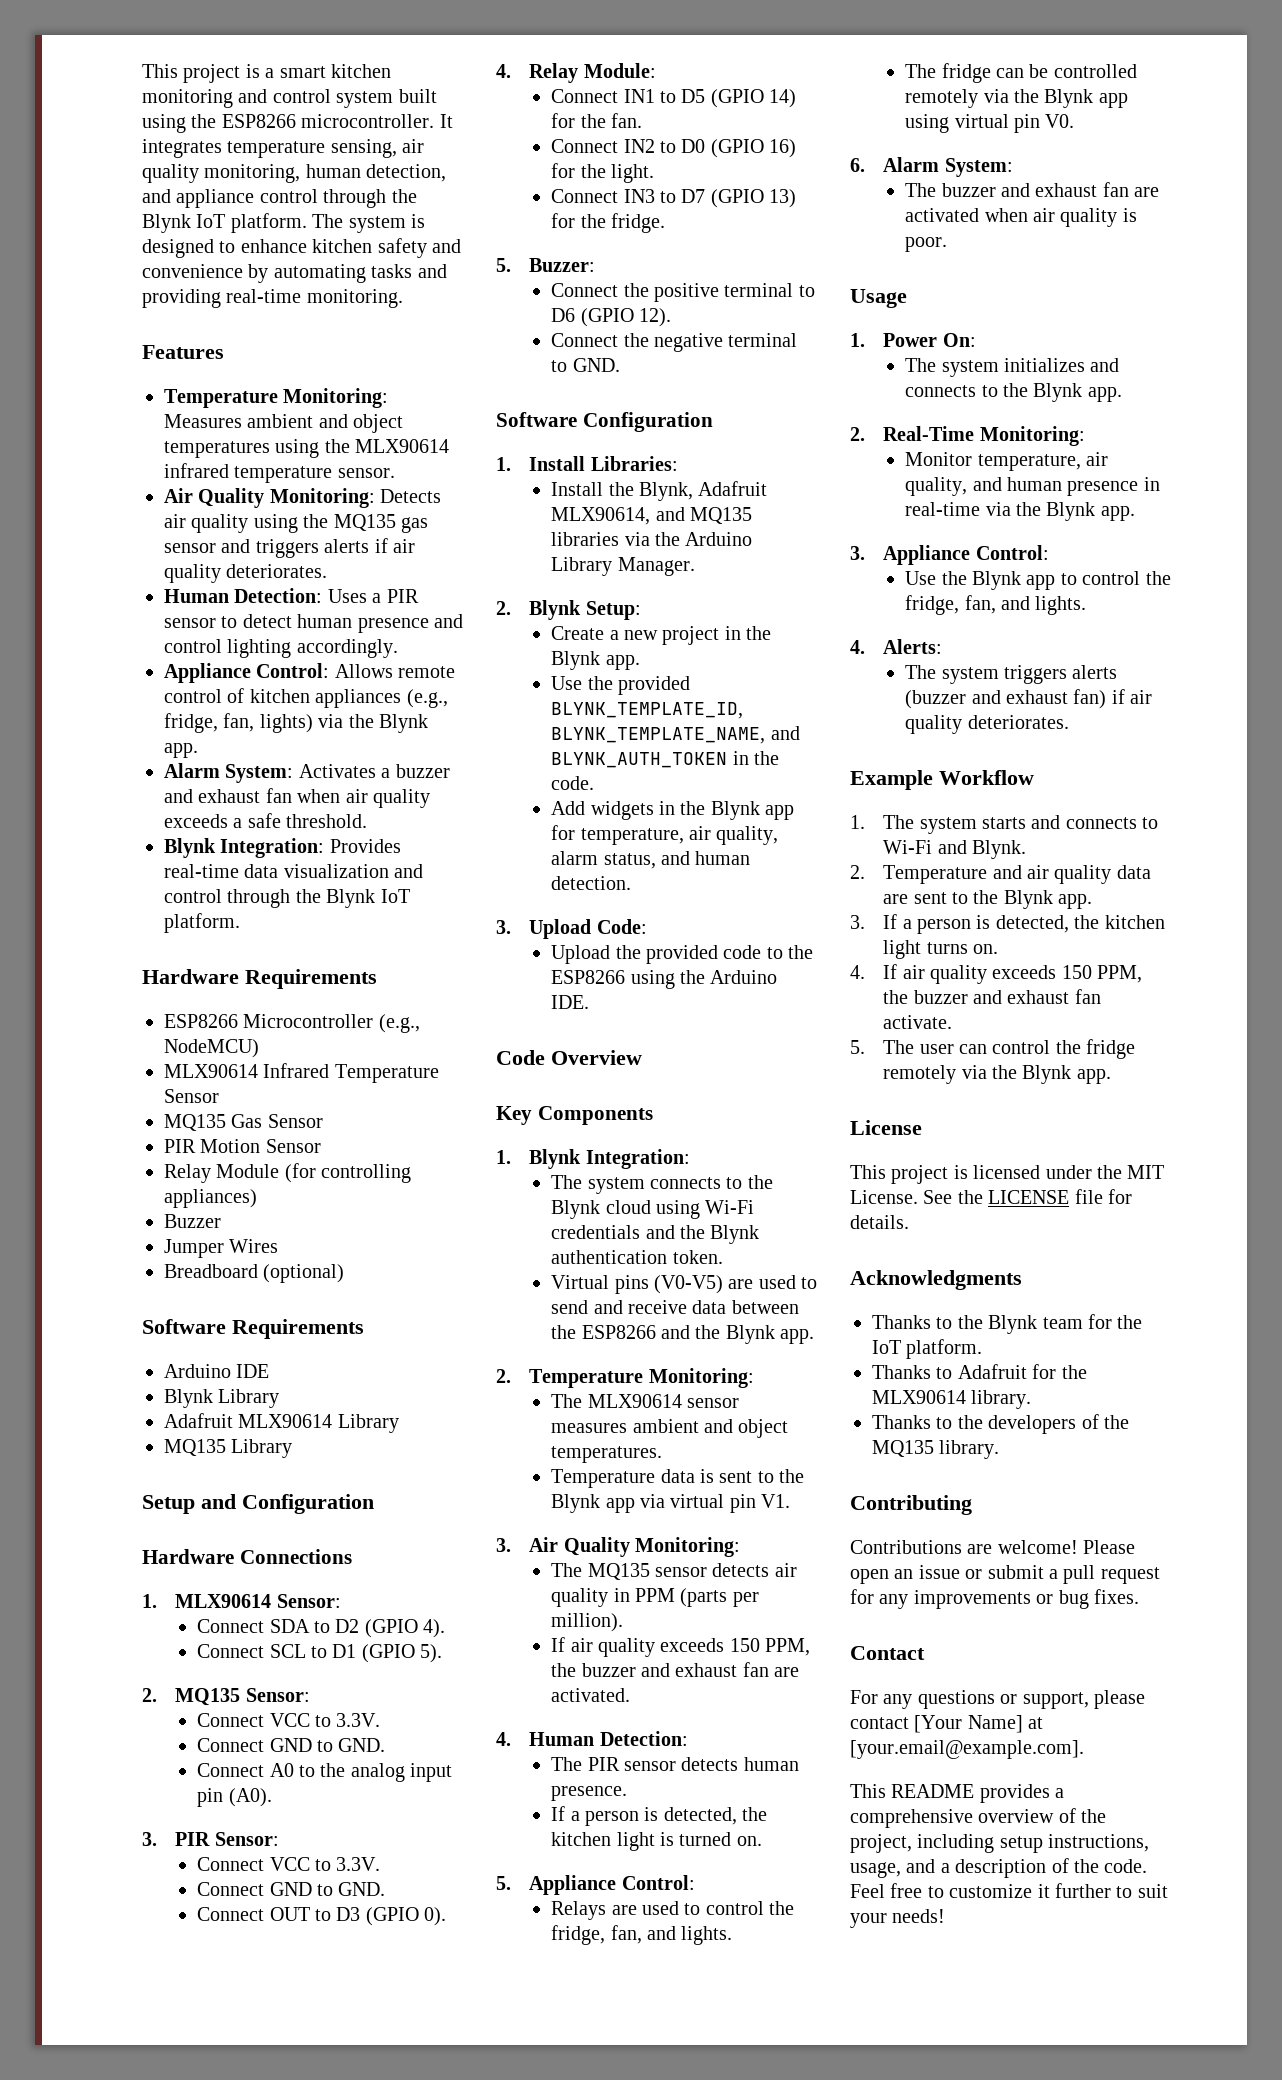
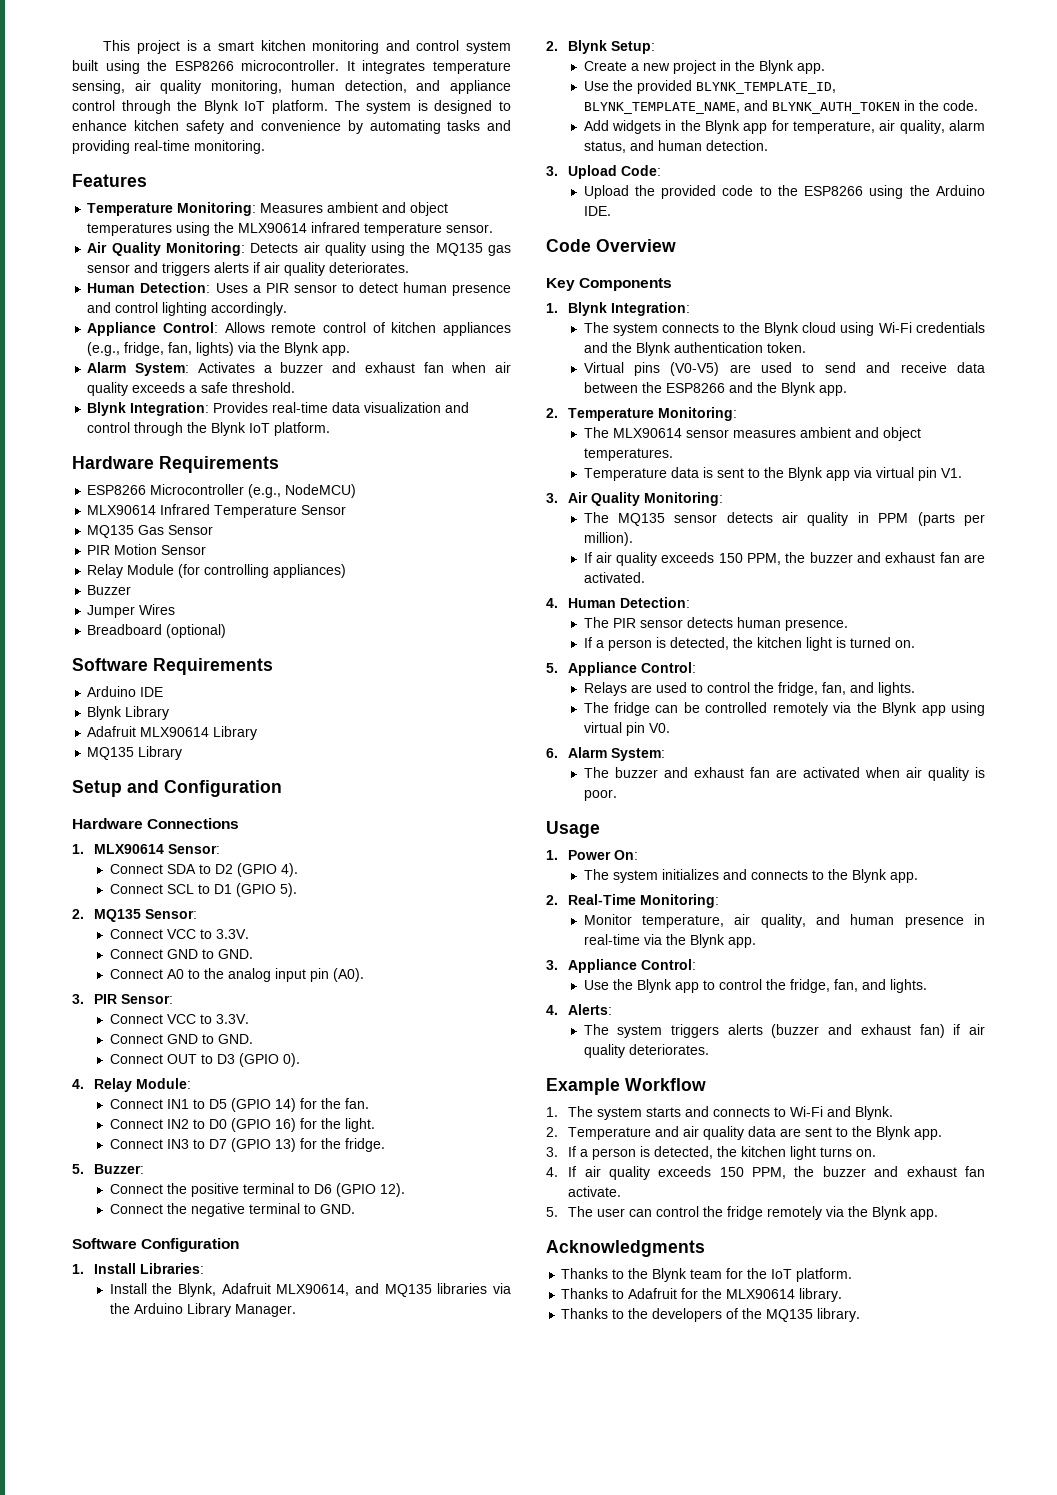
- License
- This project is licensed under the MIT License. See the LICENSE file for details.
- Contributing
- Contributions are welcome! Please open an issue or submit a pull request for any improvements or bug fixes.
- Contact
- For any questions or support, please contact [Your Name] at [your.email@example.com].
- This README provides a comprehensive overview of the project, including setup instructions, usage, and a description of the code. Feel free to customize it further to suit your needs!

